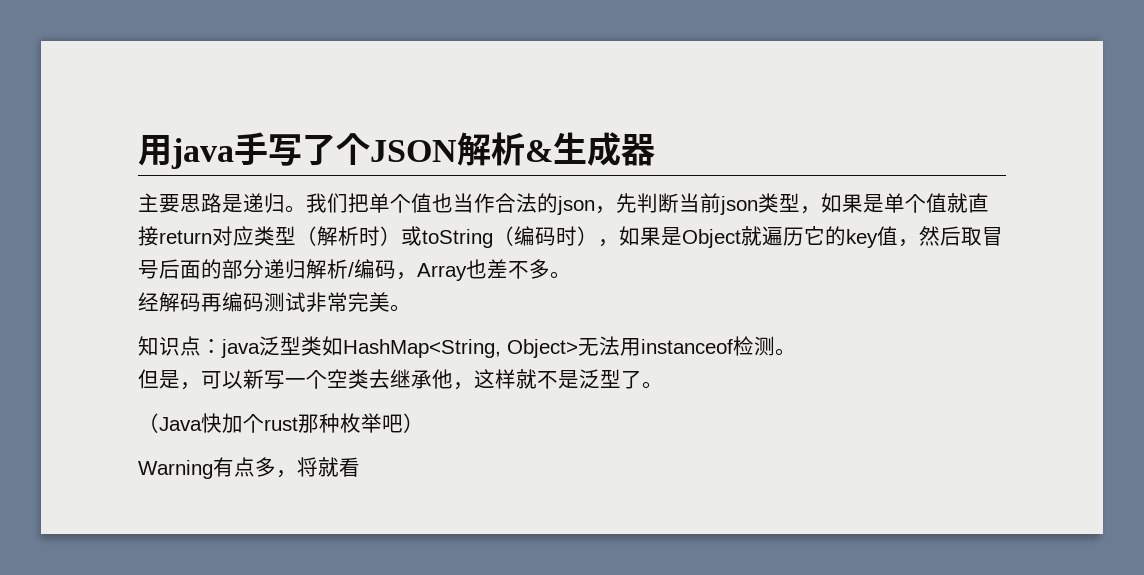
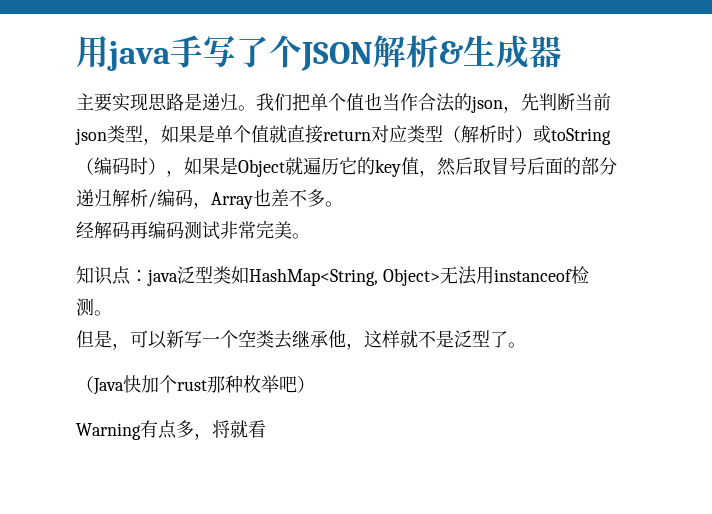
- 主要思路是递归。
+ 主要实现思路是递归。

